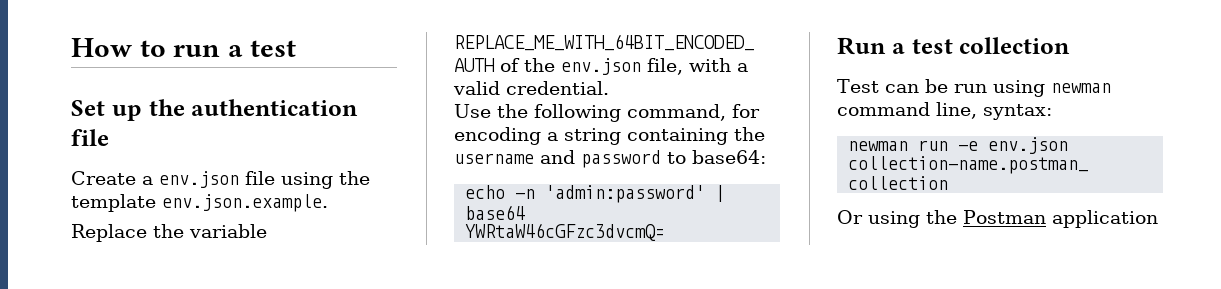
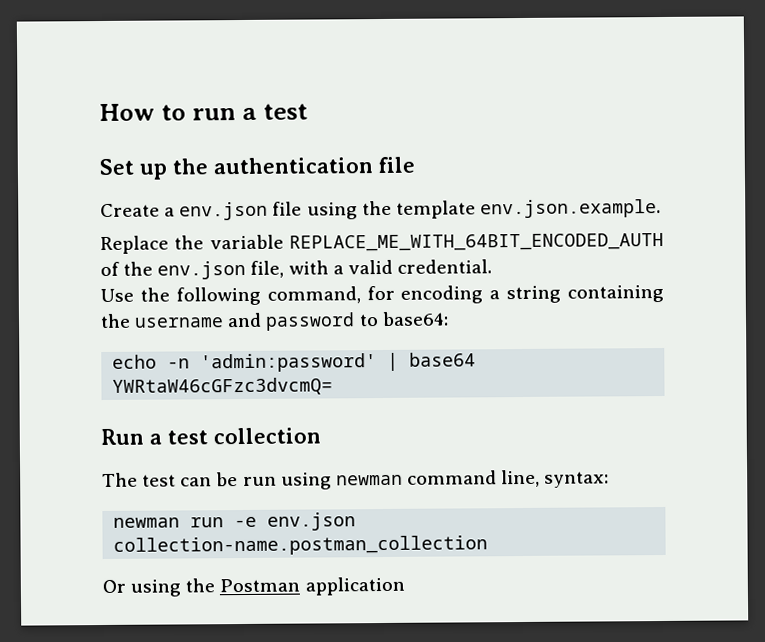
- Test can be run using newman command line, syntax:
+ The test can be run using newman command line, syntax:

